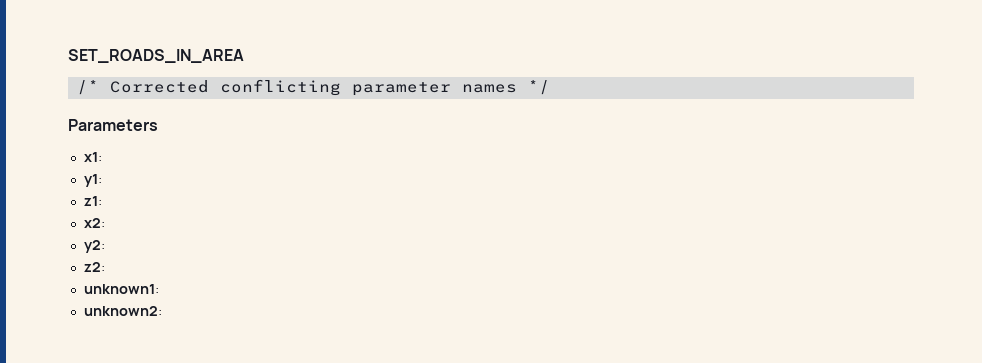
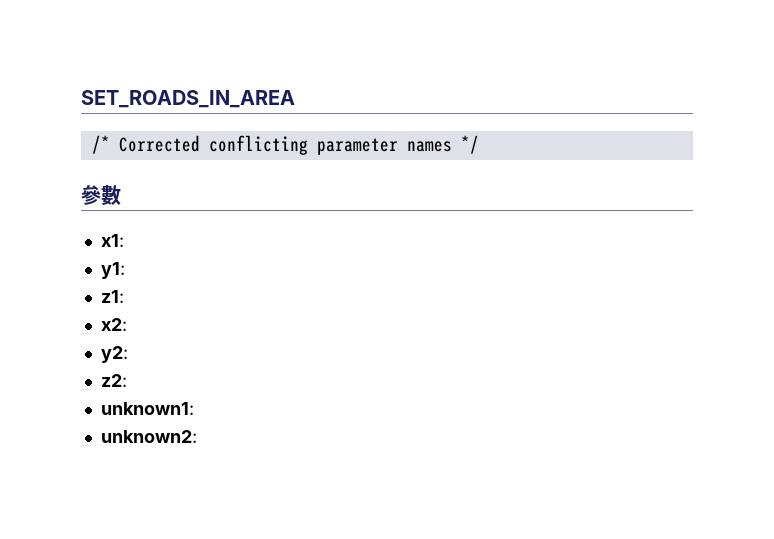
- Parameters
+ 參數

